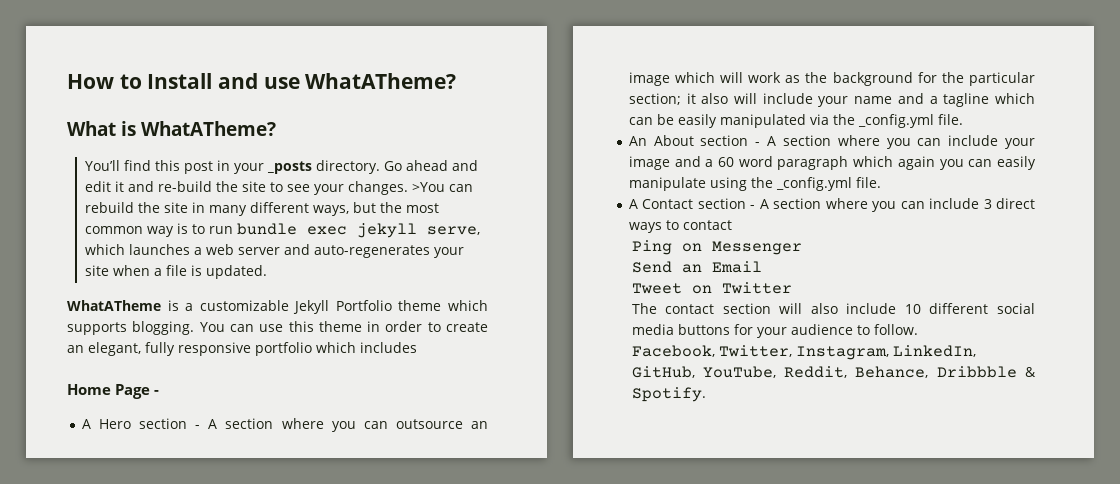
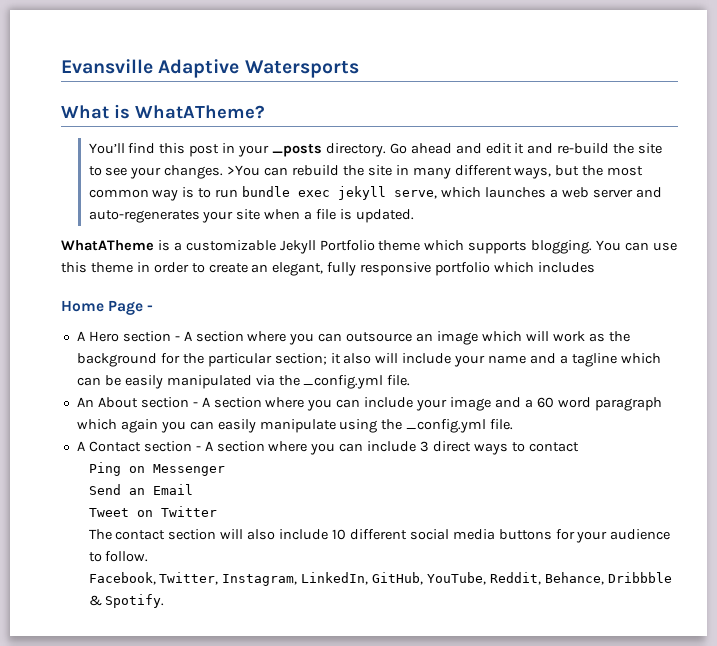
- How to Install and use WhatATheme?
+ Evansville Adaptive Watersports

